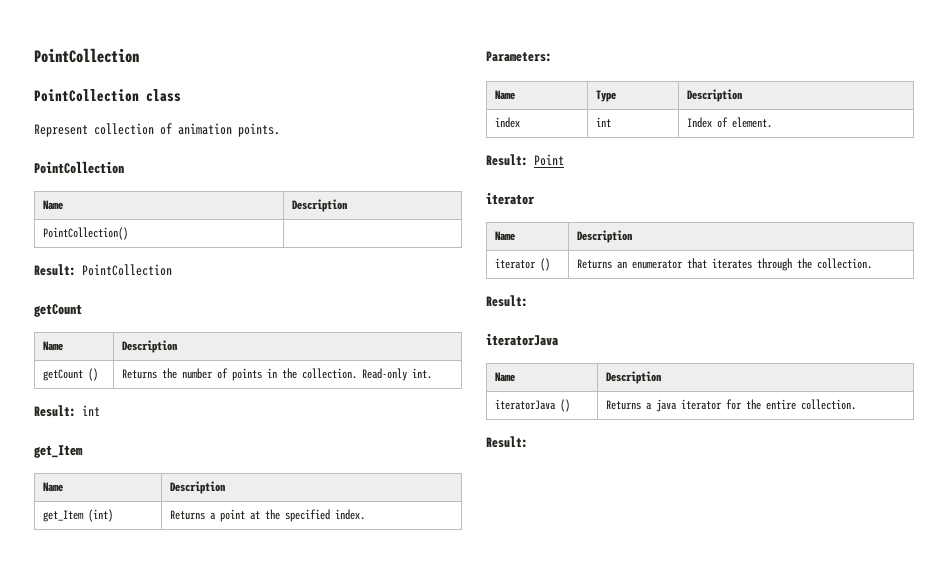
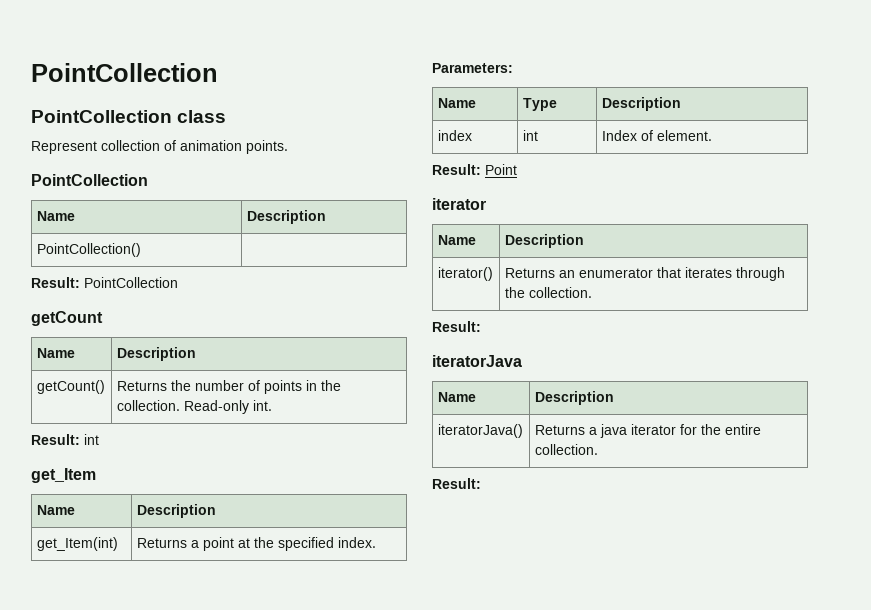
- getCount () | Returns the number of points in the collection. Read-only int.
+ getCount() | Returns the number of points in the collection. Read-only int.
- get_Item (int) | Returns a point at the specified index.
+ get_Item(int) | Returns a point at the specified index.
- iterator () | Returns an enumerator that iterates through the collection.
+ iterator() | Returns an enumerator that iterates through the collection.
- iteratorJava () | Returns a java iterator for the entire collection.
+ iteratorJava() | Returns a java iterator for the entire collection.

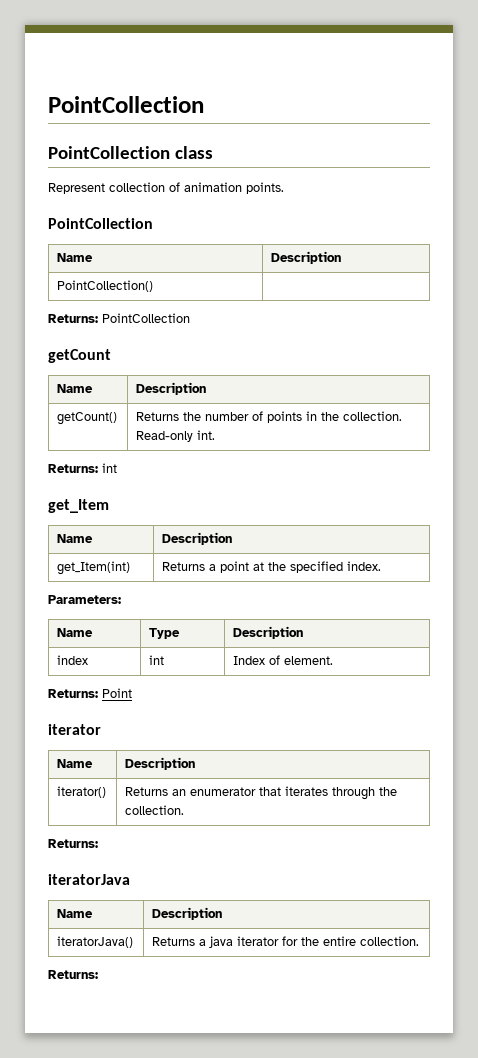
- Result: PointCollection
+ Returns: PointCollection
- Result: int
+ Returns: int
- Result: Point
+ Returns: Point
  iterator() | Returns an enumerator that iterates through the collection.
- Result:
+ Returns:
  iteratorJava() | Returns a java iterator for the entire collection.
- Result:
+ Returns:

